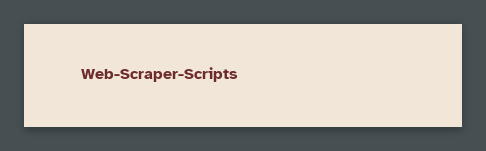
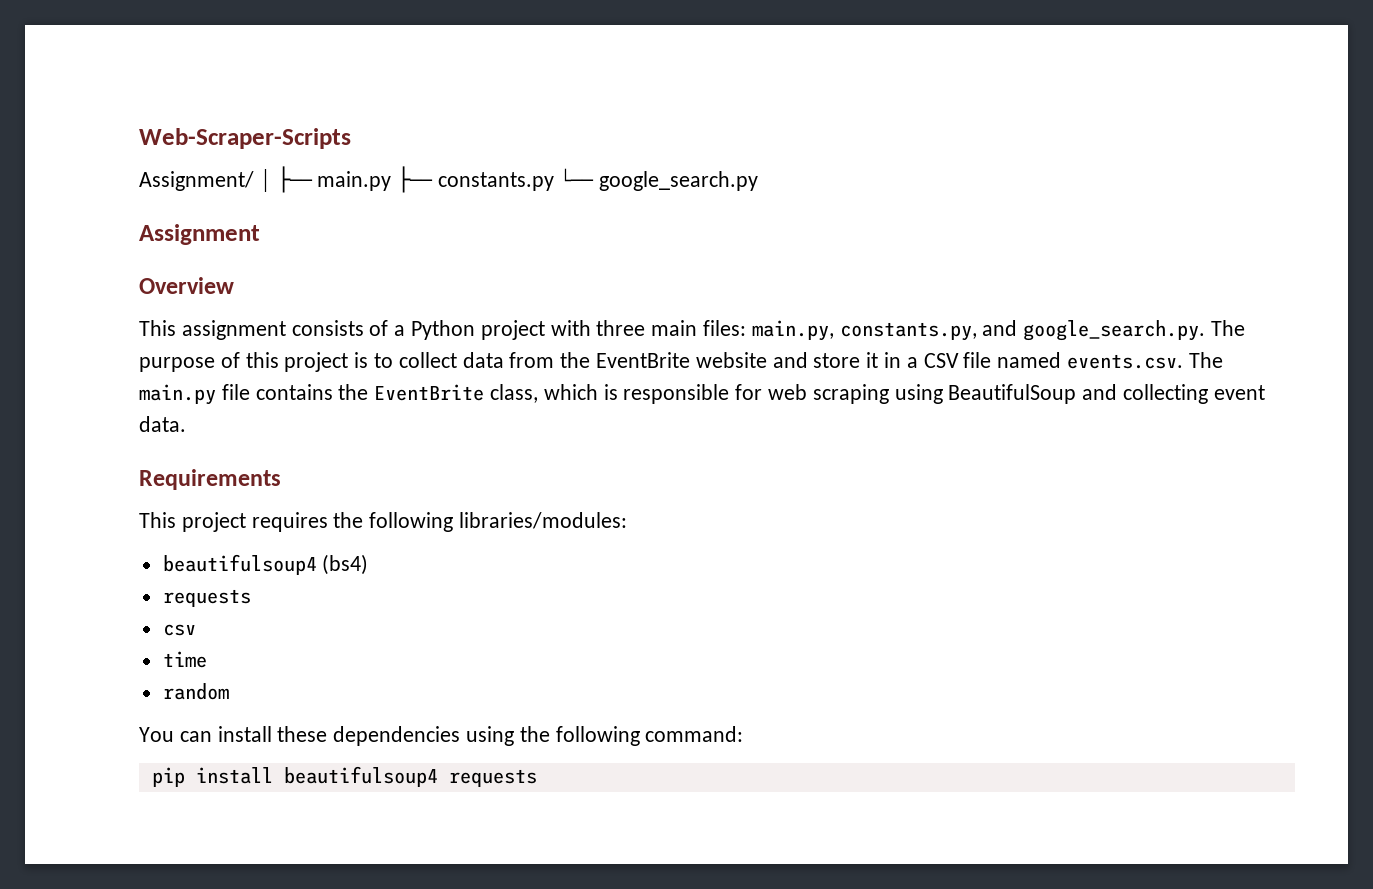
+ Assignment/ │ ├── main.py ├── constants.py └── google_search.py
+ Assignment
+ Overview
+ This assignment consists of a Python project with three main files: main.py, constants.py, and google_search.py. The purpose of this project is to collect data from the EventBrite website and store it in a CSV file named events.csv. The main.py file contains the EventBrite class, which is responsible for web scraping using BeautifulSoup and collecting event data.
+ Requirements
+ This project requires the following libraries/modules:
+ beautifulsoup4 (bs4)
+ requests
+ csv
+ time
+ random
+ You can install these dependencies using the following command:
+ pip install beautifulsoup4 requests

